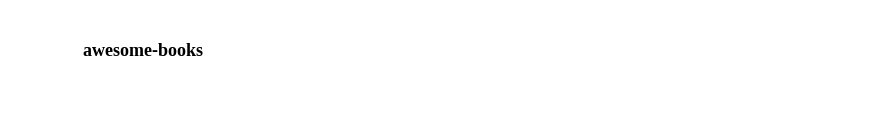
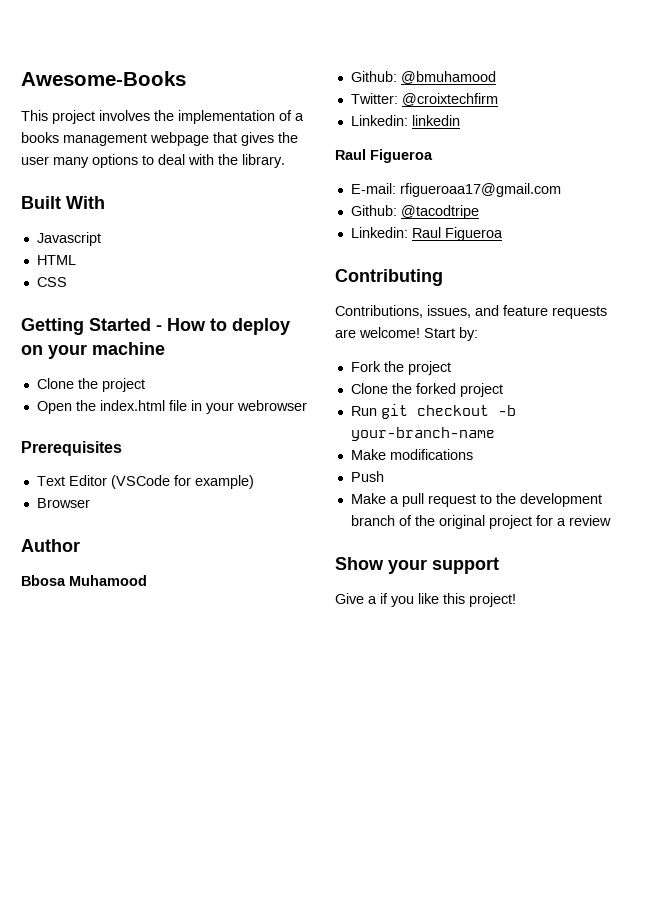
- awesome-books
+ Awesome-Books
+ This project involves the implementation of a books management webpage that gives the user many options to deal with the library.
+ Built With
+ Javascript
+ HTML
+ CSS
+ Getting Started - How to deploy on your machine
+ Clone the project
+ Open the index.html file in your webrowser
+ Prerequisites
+ Text Editor (VSCode for example)
+ Browser
+ Author
+ Bbosa Muhamood
+ Github: @bmuhamood
+ Twitter: @croixtechfirm
+ Linkedin: linkedin
+ Raul Figueroa
+ E-mail: rfigueroaa17@gmail.com
+ Github: @tacodtripe
+ Linkedin: Raul Figueroa
+ Contributing
+ Contributions, issues, and feature requests are welcome! Start by:
+ Fork the project
+ Clone the forked project
+ Run git checkout -b your-branch-name
+ Make modifications
+ Push
+ Make a pull request to the development branch of the original project for a review
+ Show your support
+ Give a if you like this project!

